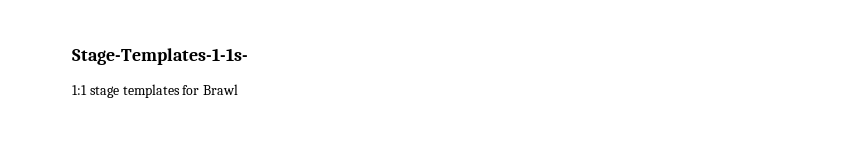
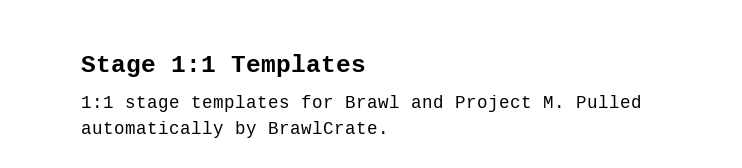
- Stage-Templates-1-1s-
+ Stage 1:1 Templates
- 1:1 stage templates for Brawl
+ 1:1 stage templates for Brawl and Project M. Pulled automatically by BrawlCrate.

